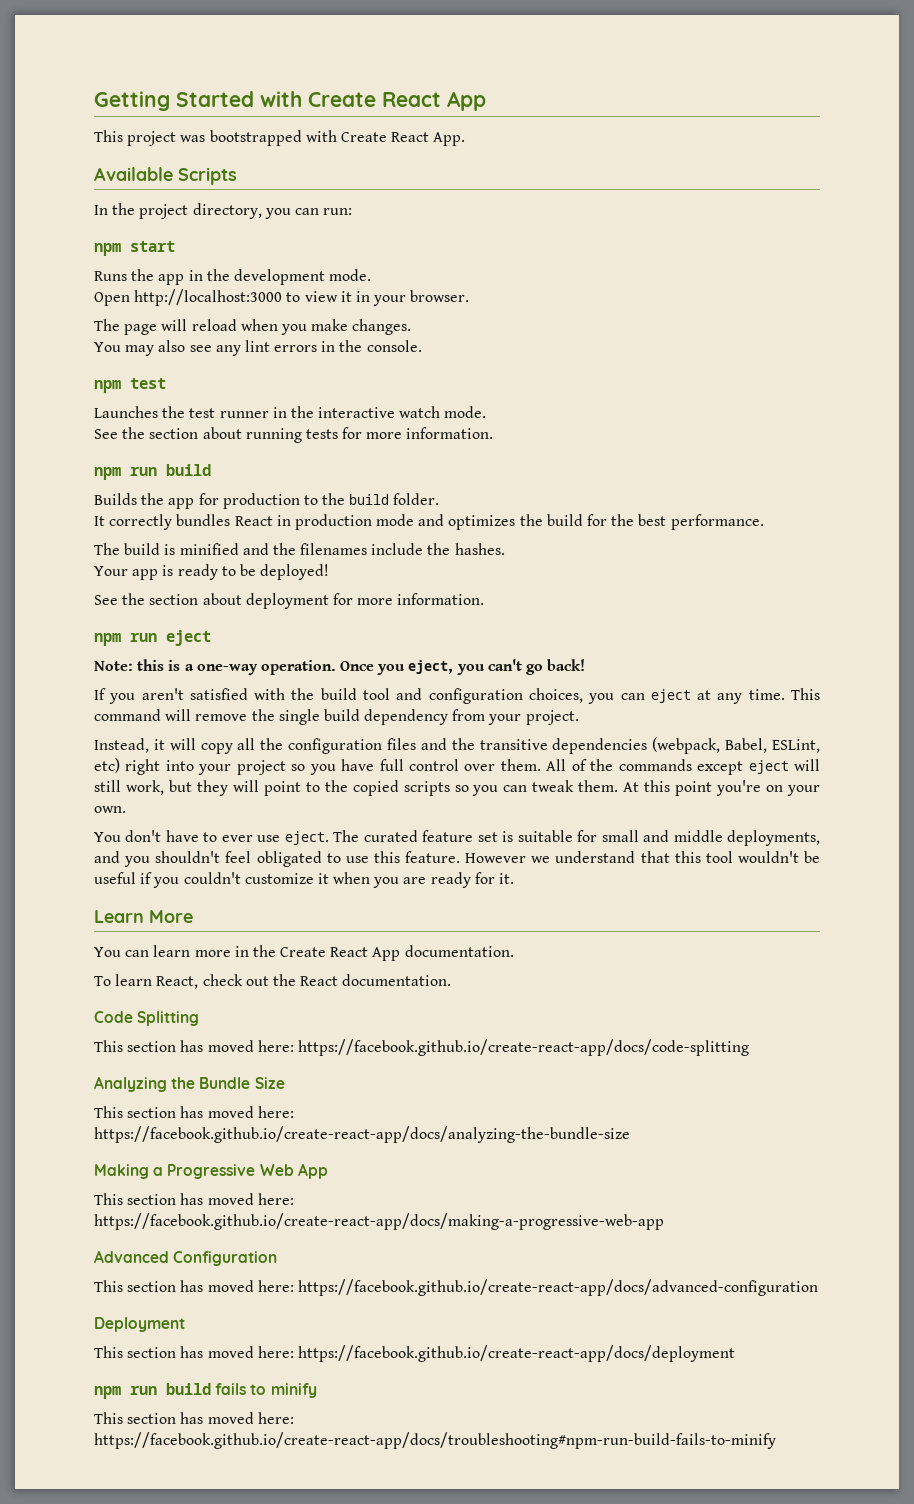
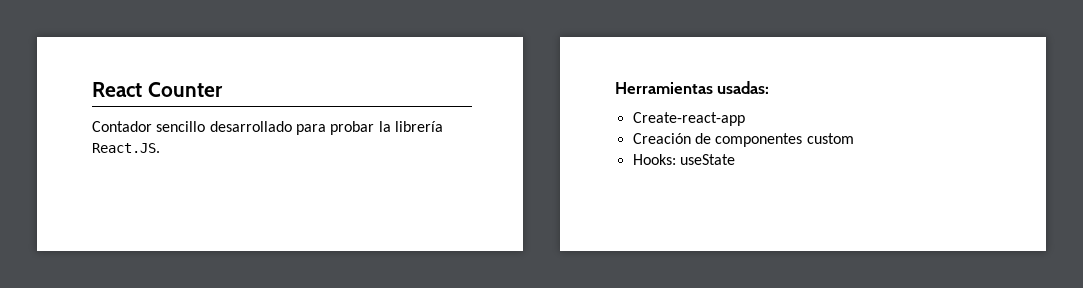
- Getting Started with Create React App
- This project was bootstrapped with Create React App.
- Available Scripts
- In the project directory, you can run:
- npm start
- Runs the app in the development mode.
- Open http://localhost:3000 to view it in your browser.
- The page will reload when you make changes.
- You may also see any lint errors in the console.
- npm test
- Launches the test runner in the interactive watch mode.
- See the section about running tests for more information.
- npm run build
- Builds the app for production to the build folder.
- It correctly bundles React in production mode and optimizes the build for the best performance.
- The build is minified and the filenames include the hashes.
- Your app is ready to be deployed!
- See the section about deployment for more information.
- npm run eject
- Note: this is a one-way operation. Once you eject, you can't go back!
- If you aren't satisfied with the build tool and configuration choices, you can eject at any time. This command will remove the single build dependency from your project.
- Instead, it will copy all the configuration files and the transitive dependencies (webpack, Babel, ESLint, etc) right into your project so you have full control over them. All of the commands except eject will still work, but they will point to the copied scripts so you can tweak them. At this point you're on your own.
- You don't have to ever use eject. The curated feature set is suitable for small and middle deployments, and you shouldn't feel obligated to use this feature. However we understand that this tool wouldn't be useful if you couldn't customize it when you are ready for it.
- Learn More
- You can learn more in the Create React App documentation.
- To learn React, check out the React documentation.
- Code Splitting
- This section has moved here: https://facebook.github.io/create-react-app/docs/code-splitting
- Analyzing the Bundle Size
- This section has moved here: https://facebook.github.io/create-react-app/docs/analyzing-the-bundle-size
- Making a Progressive Web App
- This section has moved here: https://facebook.github.io/create-react-app/docs/making-a-progressive-web-app
- Advanced Configuration
- This section has moved here: https://facebook.github.io/create-react-app/docs/advanced-configuration
- Deployment
- This section has moved here: https://facebook.github.io/create-react-app/docs/deployment
- npm run build fails to minify
- This section has moved here: https://facebook.github.io/create-react-app/docs/troubleshooting#npm-run-build-fails-to-minify
+ React Counter
+ Contador sencillo desarrollado para probar la librería React.JS.
+ Herramientas usadas:
+ Create-react-app
+ Creación de componentes custom
+ Hooks: useState

